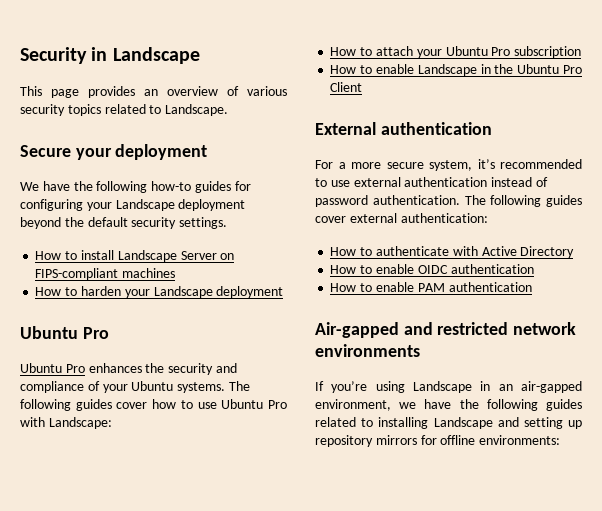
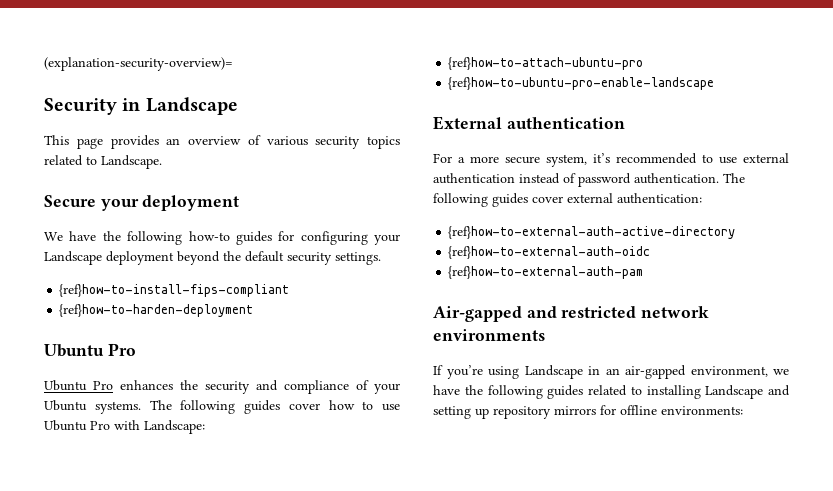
+ (explanation-security-overview)=
- How to install Landscape Server on FIPS-compliant machines
- How to harden your Landscape deployment
+ {ref}how-to-install-fips-compliant
+ {ref}how-to-harden-deployment
- How to attach your Ubuntu Pro subscription
- How to enable Landscape in the Ubuntu Pro Client
+ {ref}how-to-attach-ubuntu-pro
+ {ref}how-to-ubuntu-pro-enable-landscape
- How to authenticate with Active Directory
- How to enable OIDC authentication
- How to enable PAM authentication
+ {ref}how-to-external-auth-active-directory
+ {ref}how-to-external-auth-oidc
+ {ref}how-to-external-auth-pam

